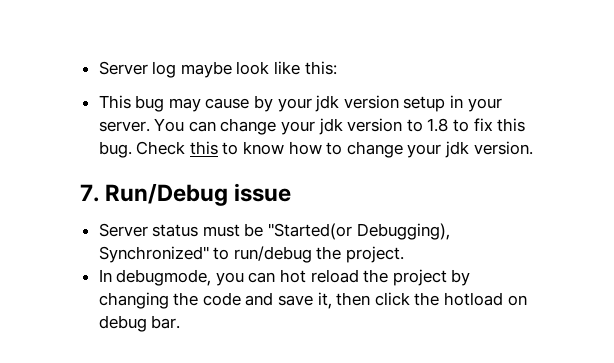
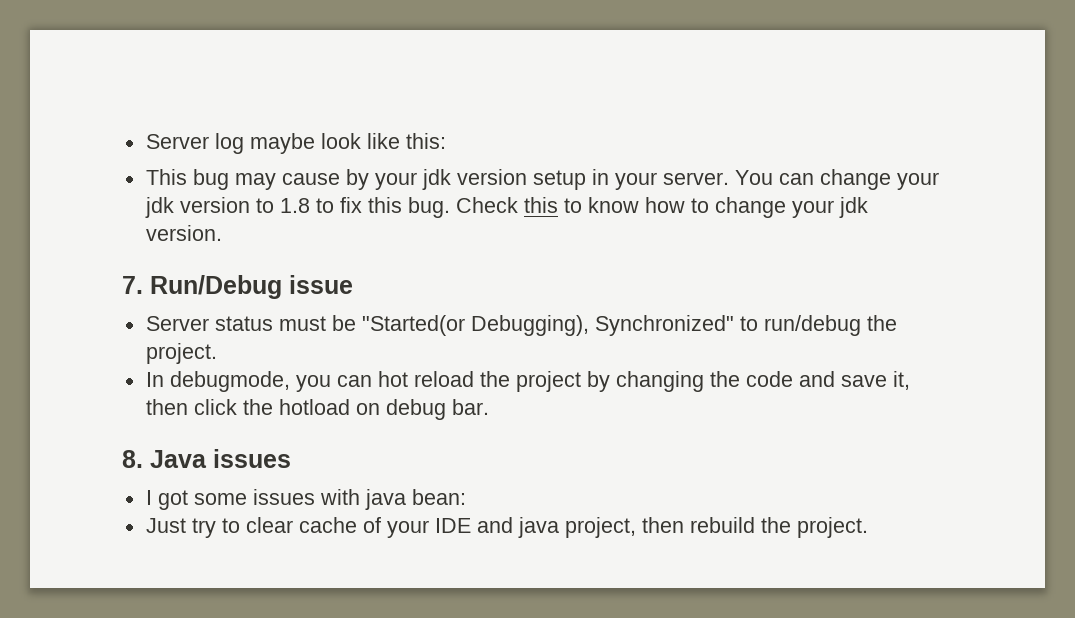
+ 8. Java issues
+ I got some issues with java bean:
+ Just try to clear cache of your IDE and java project, then rebuild the project.

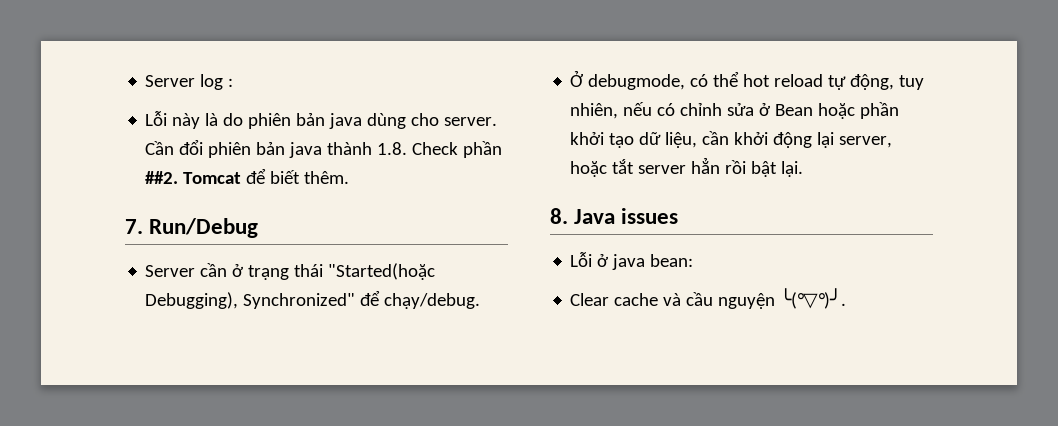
- Server log maybe look like this:
- This bug may cause by your jdk version setup in your server. You can change your jdk version to 1.8 to fix this bug. Check this to know how to change your jdk version.
+ Server log :
+ Lỗi này là do phiên bản java dùng cho server. Cần đổi phiên bản java thành 1.8. Check phần ##2. Tomcat để biết thêm.
- 7. Run/Debug issue
- Server status must be "Started(or Debugging), Synchronized" to run/debug the project.
- In debugmode, you can hot reload the project by changing the code and save it, then click the hotload on debug bar.
+ 7. Run/Debug
+ Server cần ở trạng thái "Started(hoặc Debugging), Synchronized" để chạy/debug.
+ Ở debugmode, có thể hot reload tự động, tuy nhiên, nếu có chỉnh sửa ở Bean hoặc phần khởi tạo dữ liệu, cần khởi động lại server, hoặc tắt server hẳn rồi bật lại.
  8. Java issues
- I got some issues with java bean:
- Just try to clear cache of your IDE and java project, then rebuild the project.
+ Lỗi ở java bean:
+ Clear cache và cầu nguyện ╰(°▽°)╯.

